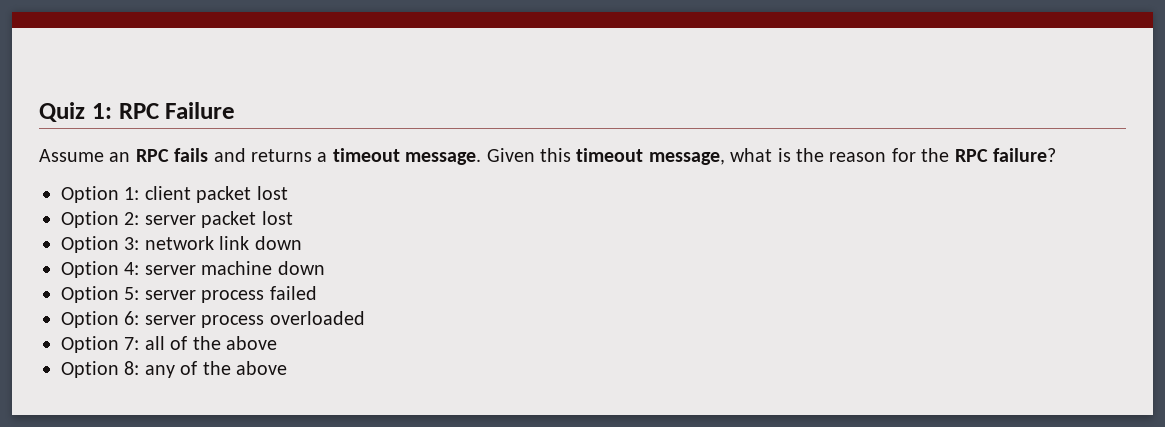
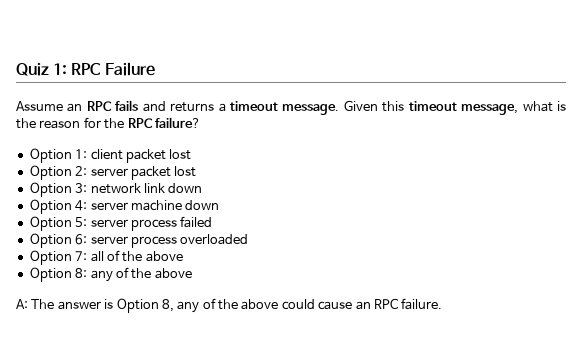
+ A: The answer is Option 8, any of the above could cause an RPC failure.

